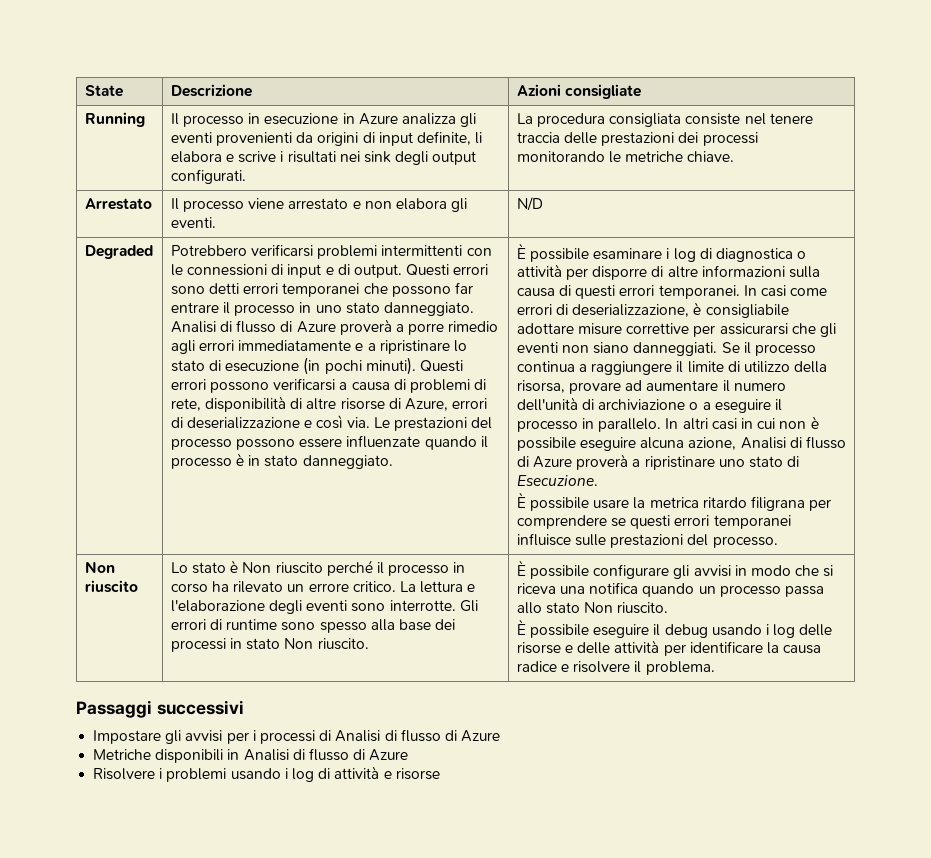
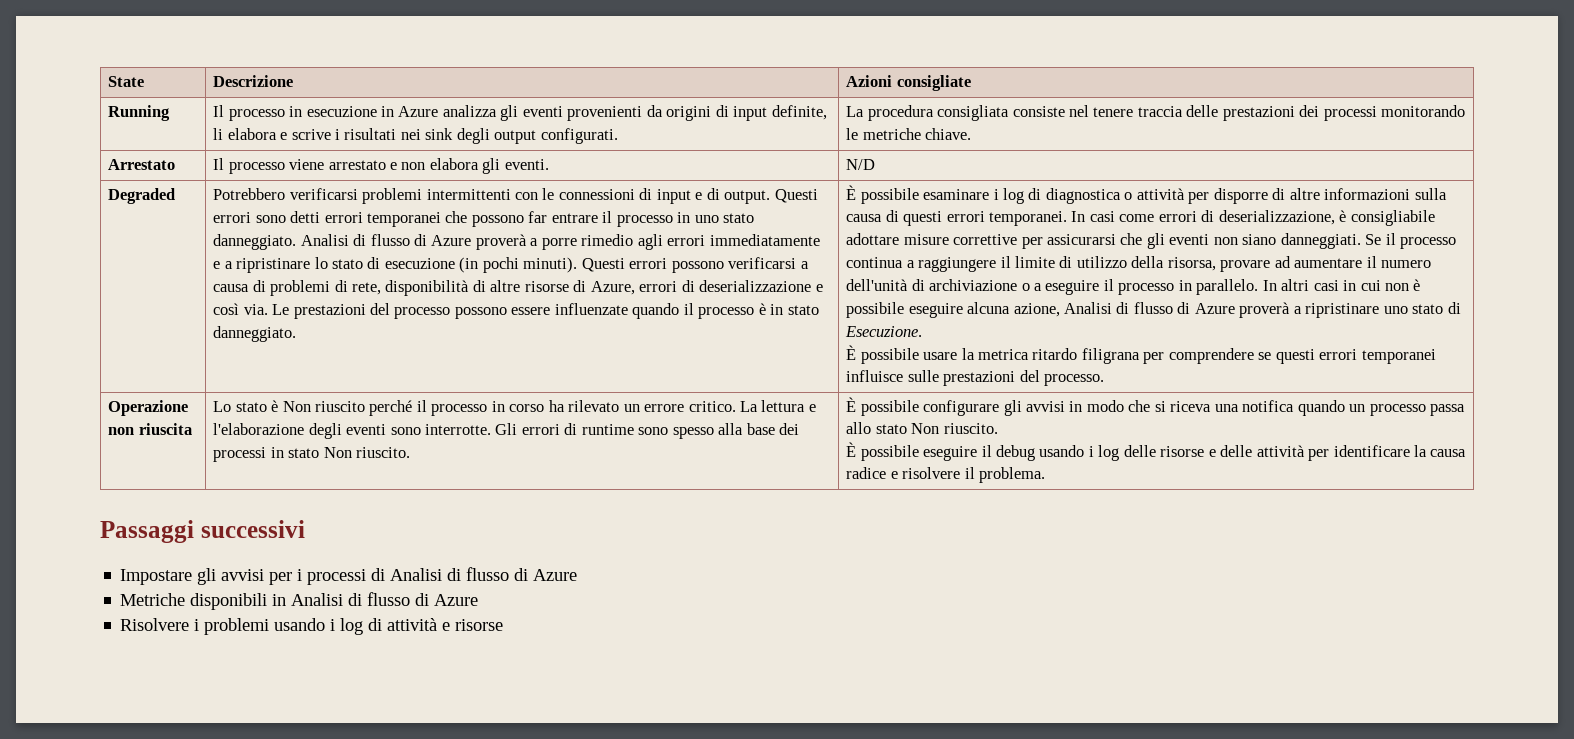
  È possibile usare la metrica ritardo filigrana per comprendere se questi errori temporanei influisce sulle prestazioni del processo.
- Non riuscito
+ Operazione non riuscita

